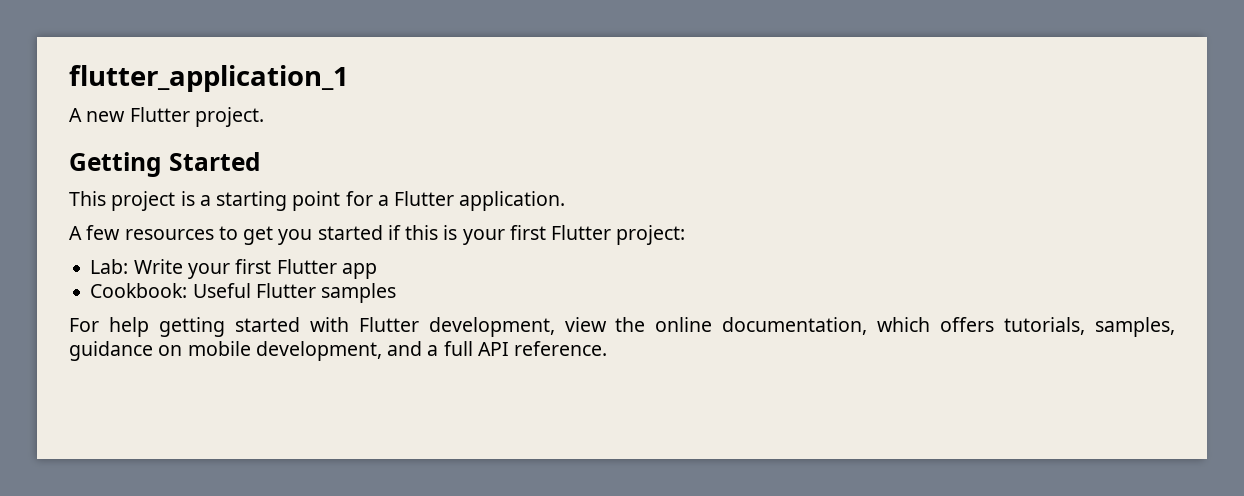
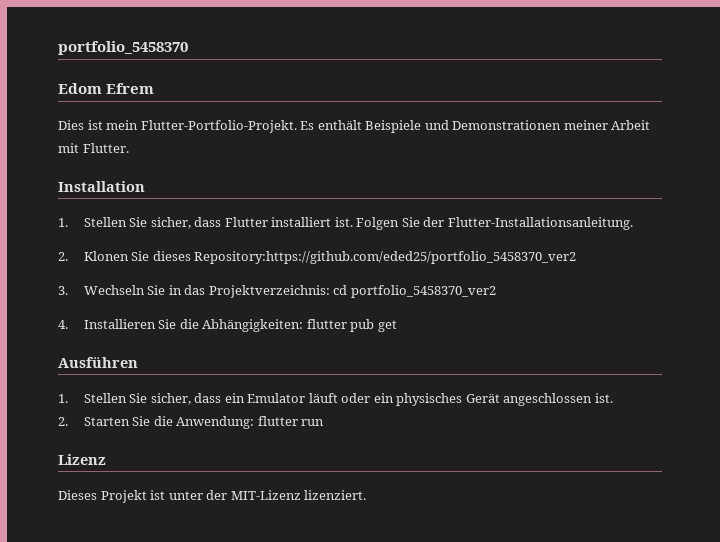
- flutter_application_1
- A new Flutter project.
- Getting Started
- This project is a starting point for a Flutter application.
- A few resources to get you started if this is your first Flutter project:
- Lab: Write your first Flutter app
- Cookbook: Useful Flutter samples
- For help getting started with Flutter development, view the online documentation, which offers tutorials, samples, guidance on mobile development, and a full API reference.
+ portfolio_5458370
+ Edom Efrem
+ Dies ist mein Flutter-Portfolio-Projekt. Es enthält Beispiele und Demonstrationen meiner Arbeit mit Flutter.
+ Installation
+ 1. Stellen Sie sicher, dass Flutter installiert ist. Folgen Sie der Flutter-Installationsanleitung.
+ 2. Klonen Sie dieses Repository:https://github.com/eded25/portfolio_5458370_ver2
+ 3. Wechseln Sie in das Projektverzeichnis: cd portfolio_5458370_ver2
+ 4. Installieren Sie die Abhängigkeiten: flutter pub get
+ Ausführen
+ 1. Stellen Sie sicher, dass ein Emulator läuft oder ein physisches Gerät angeschlossen ist.
+ 2. Starten Sie die Anwendung: flutter run
+ Lizenz
+ Dieses Projekt ist unter der MIT-Lizenz lizenziert.

